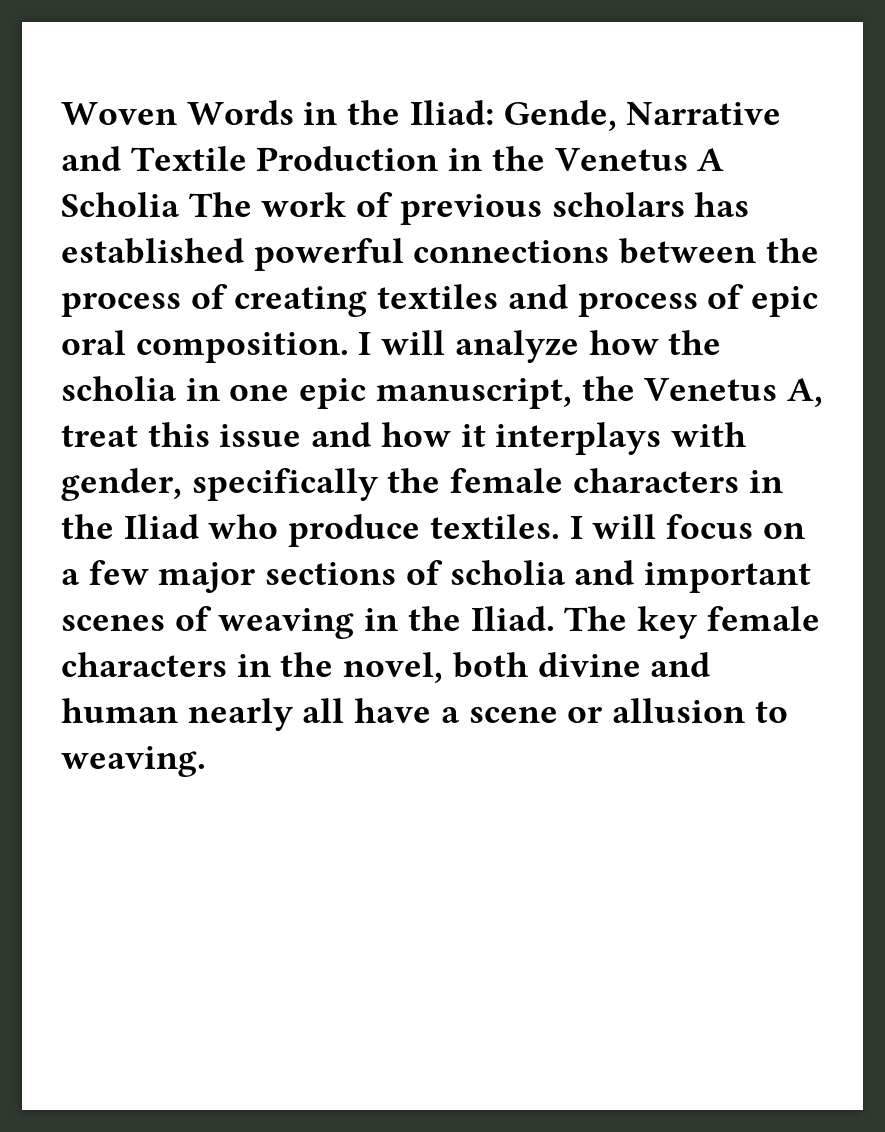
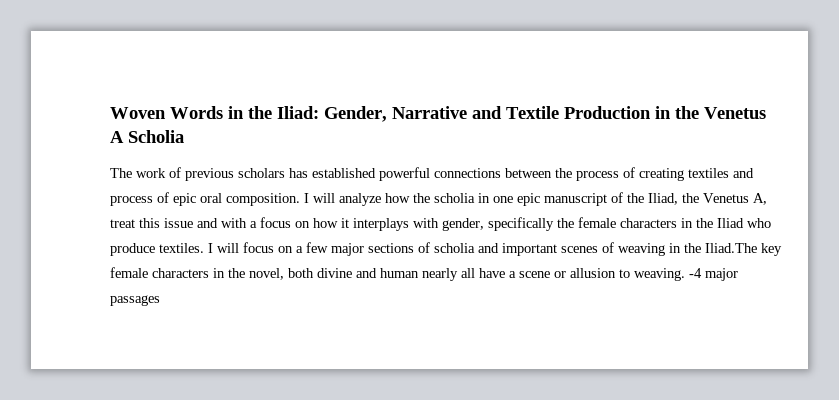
- Woven Words in the Iliad: Gende, Narrative and Textile Production in the Venetus A Scholia The work of previous scholars has established powerful connections between the process of creating textiles and process of epic oral composition.
+ Woven Words in the Iliad: Gender, Narrative and Textile Production in the Venetus A Scholia
+ The work of previous scholars has established powerful connections between the process of creating textiles and process of epic oral composition.
- I will analyze how the scholia in one epic manuscript, the Venetus A, treat this issue and how it interplays with gender, specifically the female characters in the Iliad who produce textiles.
+ I will analyze how the scholia in one epic manuscript of the Iliad, the Venetus A, treat this issue and with a focus on how it interplays with gender, specifically the female characters in the Iliad who produce textiles.
- I will focus on a few major sections of scholia and important scenes of weaving in the Iliad. The key female characters in the novel, both divine and human nearly all have a scene or allusion to weaving.
+ I will focus on a few major sections of scholia and important scenes of weaving in the Iliad.The key female characters in the novel, both divine and human nearly all have a scene or allusion to weaving.
+ -4 major passages

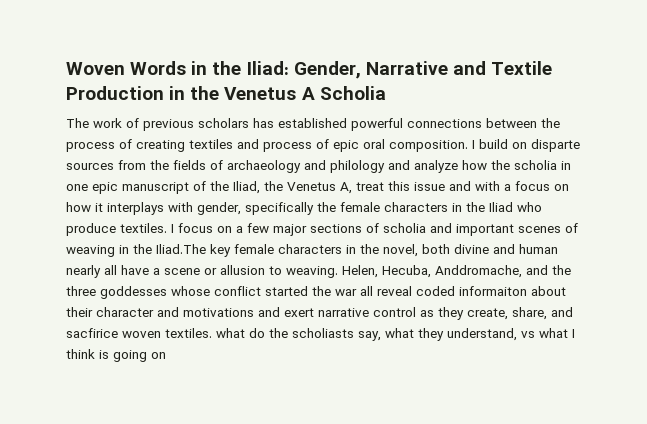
- I will analyze how the scholia in one epic manuscript of the Iliad, the Venetus A, treat this issue and with a focus on how it interplays with gender, specifically the female characters in the Iliad who produce textiles.
+ I build on disparte sources from the fields of archaeology and philology and analyze how the scholia in one epic manuscript of the Iliad, the Venetus A, treat this issue and with a focus on how it interplays with gender, specifically the female characters in the Iliad who produce textiles.
- I will focus on a few major sections of scholia and important scenes of weaving in the Iliad.The key female characters in the novel, both divine and human nearly all have a scene or allusion to weaving.
+ I focus on a few major sections of scholia and important scenes of weaving in the Iliad.The key female characters in the novel, both divine and human nearly all have a scene or allusion to weaving.
- -4 major passages
+ Helen, Hecuba, Anddromache, and the three goddesses whose conflict started the war all reveal coded informaiton about their character and motivations and exert narrative control as they create, share, and sacfirice woven textiles. what do the scholiasts say, what they understand, vs what I think is going on

